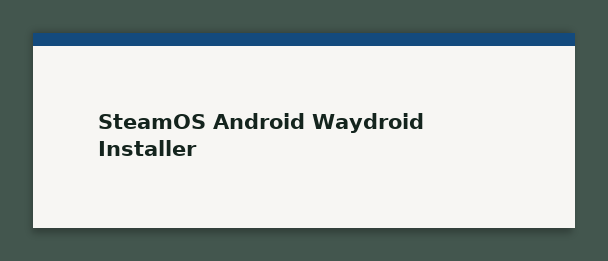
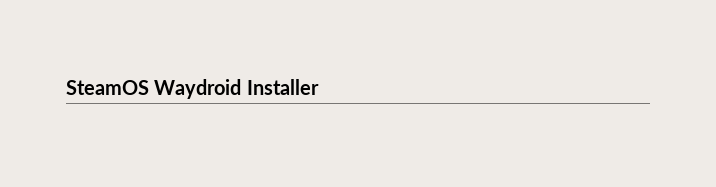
- SteamOS Android Waydroid Installer
+ SteamOS Waydroid Installer

